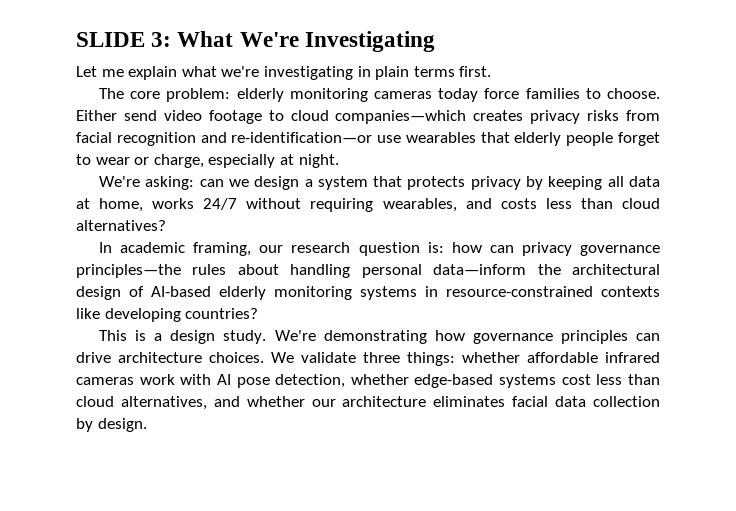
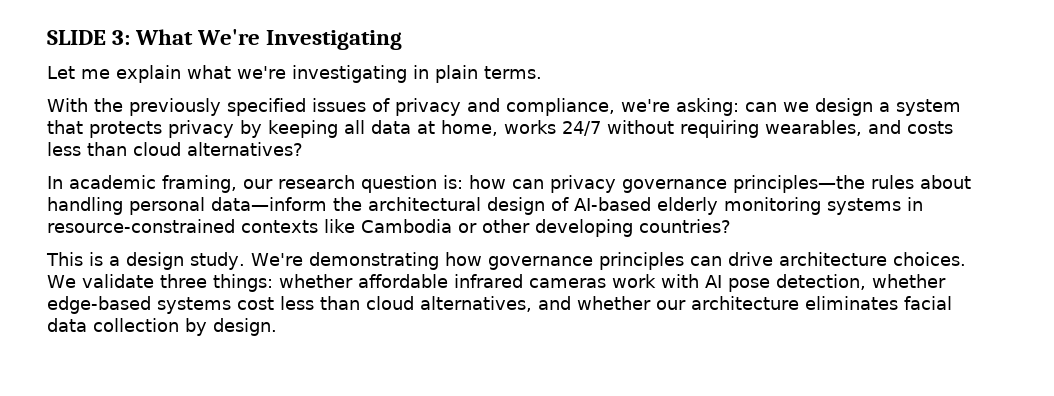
- Let me explain what we're investigating in plain terms first.
- The core problem: elderly monitoring cameras today force families to choose. Either send video footage to cloud companies—which creates privacy risks from facial recognition and re-identification—or use wearables that elderly people forget to wear or charge, especially at night.
- We're asking: can we design a system that protects privacy by keeping all data at home, works 24/7 without requiring wearables, and costs less than cloud alternatives?
+ Let me explain what we're investigating in plain terms.
+ With the previously specified issues of privacy and compliance, we're asking: can we design a system that protects privacy by keeping all data at home, works 24/7 without requiring wearables, and costs less than cloud alternatives?
- In academic framing, our research question is: how can privacy governance principles—the rules about handling personal data—inform the architectural design of AI-based elderly monitoring systems in resource-constrained contexts like developing countries?
+ In academic framing, our research question is: how can privacy governance principles—the rules about handling personal data—inform the architectural design of AI-based elderly monitoring systems in resource-constrained contexts like Cambodia or other developing countries?

